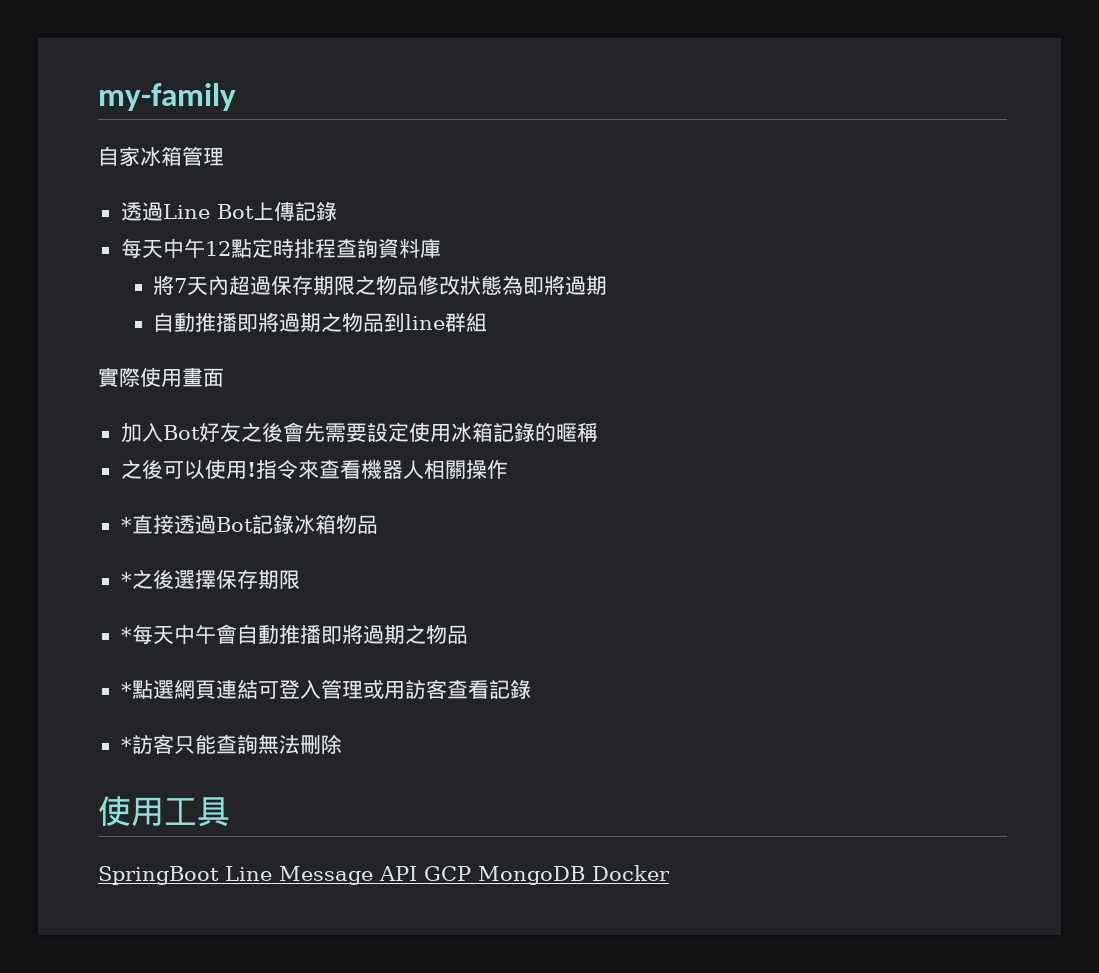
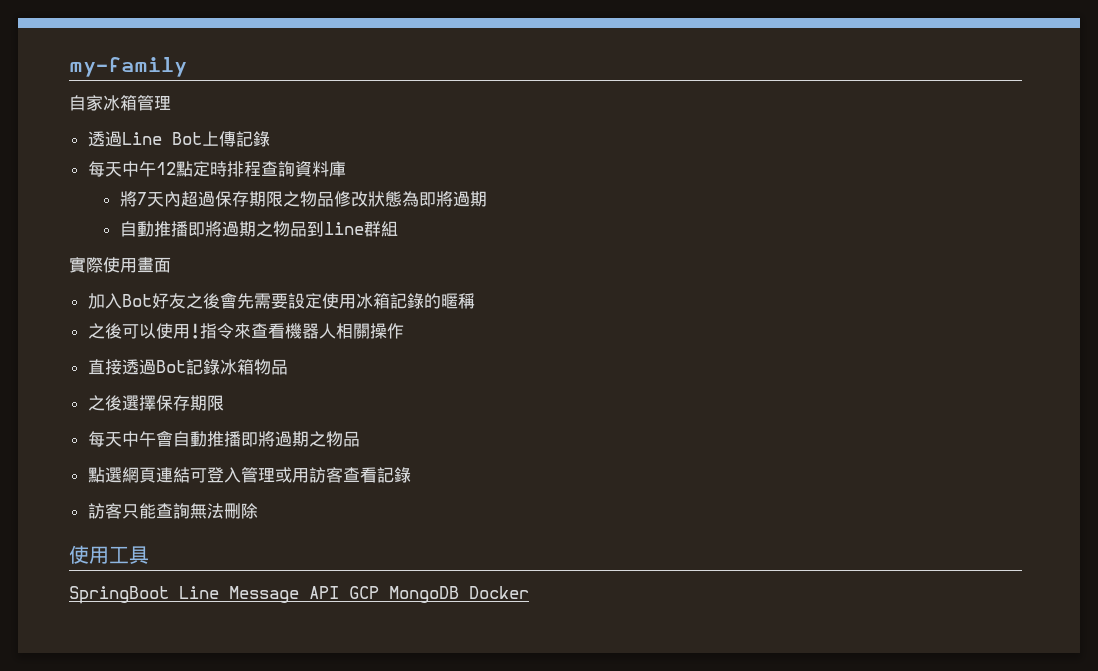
- *直接透過Bot記錄冰箱物品
+ 直接透過Bot記錄冰箱物品
- *之後選擇保存期限
+ 之後選擇保存期限
- *每天中午會自動推播即將過期之物品
+ 每天中午會自動推播即將過期之物品
- *點選網頁連結可登入管理或用訪客查看記錄
+ 點選網頁連結可登入管理或用訪客查看記錄
- *訪客只能查詢無法刪除
+ 訪客只能查詢無法刪除

